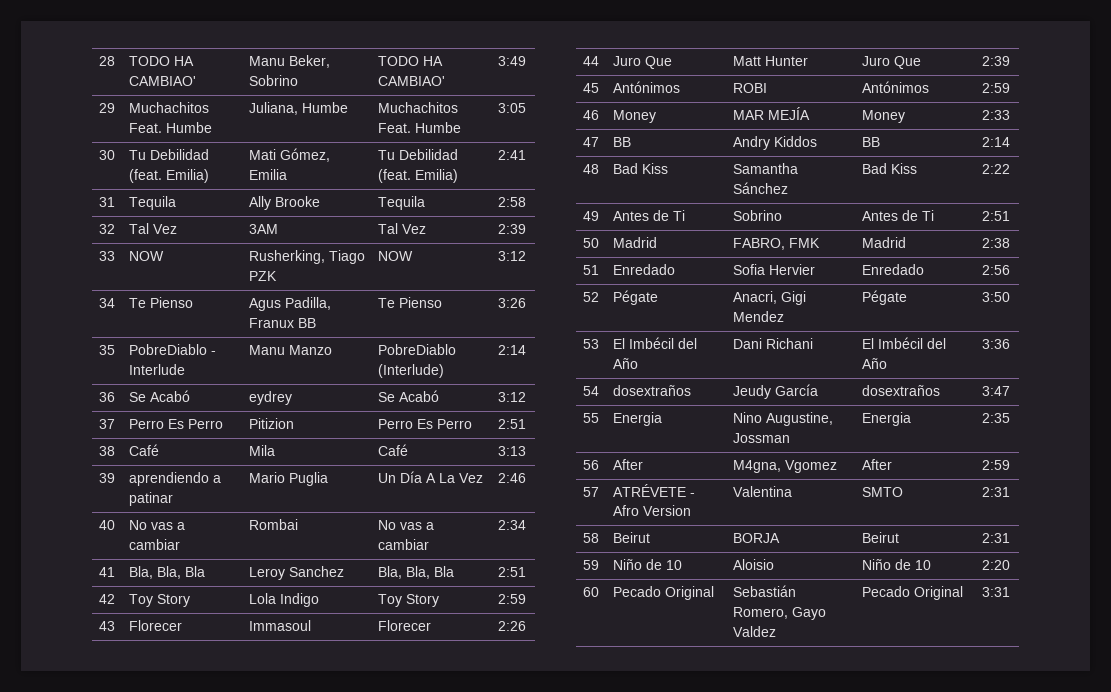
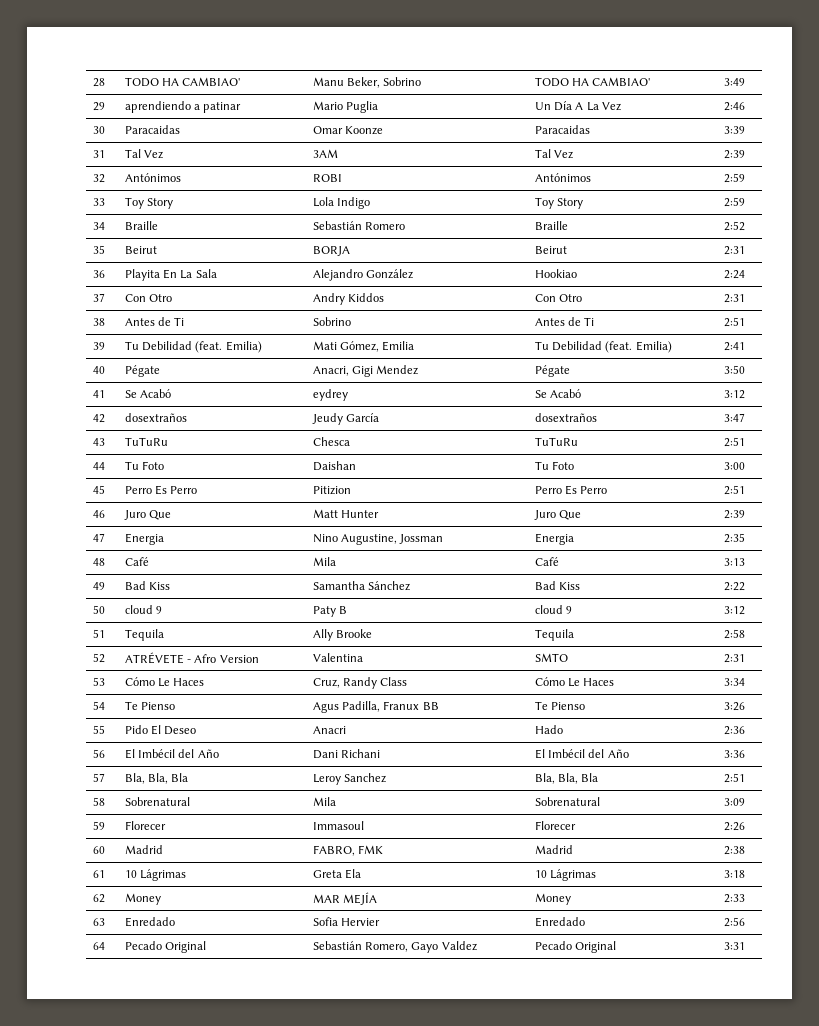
- 29 | Muchachitos Feat. Humbe | Juliana, Humbe | Muchachitos Feat. Humbe | 3:05
- 30 | Tu Debilidad (feat. Emilia) | Mati Gómez, Emilia | Tu Debilidad (feat. Emilia) | 2:41
+ 29 | aprendiendo a patinar | Mario Puglia | Un Día A La Vez | 2:46
+ 30 | Paracaidas | Omar Koonze | Paracaidas | 3:39
+ 31 | Tal Vez | 3AM | Tal Vez | 2:39
+ 32 | Antónimos | ROBI | Antónimos | 2:59
+ 33 | Toy Story | Lola Indigo | Toy Story | 2:59
+ 34 | Braille | Sebastián Romero | Braille | 2:52
+ 35 | Beirut | BORJA | Beirut | 2:31
+ 36 | Playita En La Sala | Alejandro González | Hookiao | 2:24
+ 37 | Con Otro | Andry Kiddos | Con Otro | 2:31
+ 38 | Antes de Ti | Sobrino | Antes de Ti | 2:51
+ 39 | Tu Debilidad (feat. Emilia) | Mati Gómez, Emilia | Tu Debilidad (feat. Emilia) | 2:41
- 31 | Tequila | Ally Brooke | Tequila | 2:58
+ 40 | Pégate | Anacri, Gigi Mendez | Pégate | 3:50
+ 41 | Se Acabó | eydrey | Se Acabó | 3:12
+ 42 | dosextraños | Jeudy García | dosextraños | 3:47
+ 43 | TuTuRu | Chesca | TuTuRu | 2:51
+ 44 | Tu Foto | Daishan | Tu Foto | 3:00
+ 45 | Perro Es Perro | Pitizion | Perro Es Perro | 2:51
+ 46 | Juro Que | Matt Hunter | Juro Que | 2:39
+ 47 | Energia | Nino Augustine, Jossman | Energia | 2:35
+ 48 | Café | Mila | Café | 3:13
+ 49 | Bad Kiss | Samantha Sánchez | Bad Kiss | 2:22
+ 50 | cloud 9 | Paty B | cloud 9 | 3:12
+ 51 | Tequila | Ally Brooke | Tequila | 2:58
- 32 | Tal Vez | 3AM | Tal Vez | 2:39
- 33 | NOW | Rusherking, Tiago PZK | NOW | 3:12
- 34 | Te Pienso | Agus Padilla, Franux BB | Te Pienso | 3:26
+ 52 | ATRÉVETE - Afro Version | Valentina | SMTO | 2:31
+ 53 | Cómo Le Haces | Cruz, Randy Class | Cómo Le Haces | 3:34
+ 54 | Te Pienso | Agus Padilla, Franux BB | Te Pienso | 3:26
- 35 | PobreDiablo - Interlude | Manu Manzo | PobreDiablo (Interlude) | 2:14
- 36 | Se Acabó | eydrey | Se Acabó | 3:12
- 37 | Perro Es Perro | Pitizion | Perro Es Perro | 2:51
- 38 | Café | Mila | Café | 3:13
- 39 | aprendiendo a patinar | Mario Puglia | Un Día A La Vez | 2:46
- 40 | No vas a cambiar | Rombai | No vas a cambiar | 2:34
- 41 | Bla, Bla, Bla | Leroy Sanchez | Bla, Bla, Bla | 2:51
- 42 | Toy Story | Lola Indigo | Toy Story | 2:59
- 43 | Florecer | Immasoul | Florecer | 2:26
- 44 | Juro Que | Matt Hunter | Juro Que | 2:39
- 45 | Antónimos | ROBI | Antónimos | 2:59
- 46 | Money | MAR MEJÍA | Money | 2:33
- 47 | BB | Andry Kiddos | BB | 2:14
- 48 | Bad Kiss | Samantha Sánchez | Bad Kiss | 2:22
- 49 | Antes de Ti | Sobrino | Antes de Ti | 2:51
- 50 | Madrid | FABRO, FMK | Madrid | 2:38
- 51 | Enredado | Sofia Hervier | Enredado | 2:56
- 52 | Pégate | Anacri, Gigi Mendez | Pégate | 3:50
- 53 | El Imbécil del Año | Dani Richani | El Imbécil del Año | 3:36
+ 55 | Pido El Deseo | Anacri | Hado | 2:36
+ 56 | El Imbécil del Año | Dani Richani | El Imbécil del Año | 3:36
- 54 | dosextraños | Jeudy García | dosextraños | 3:47
- 55 | Energia | Nino Augustine, Jossman | Energia | 2:35
- 56 | After | M4gna, Vgomez | After | 2:59
- 57 | ATRÉVETE - Afro Version | Valentina | SMTO | 2:31
- 58 | Beirut | BORJA | Beirut | 2:31
- 59 | Niño de 10 | Aloisio | Niño de 10 | 2:20
- 60 | Pecado Original | Sebastián Romero, Gayo Valdez | Pecado Original | 3:31
+ 57 | Bla, Bla, Bla | Leroy Sanchez | Bla, Bla, Bla | 2:51
+ 58 | Sobrenatural | Mila | Sobrenatural | 3:09
+ 59 | Florecer | Immasoul | Florecer | 2:26
+ 60 | Madrid | FABRO, FMK | Madrid | 2:38
+ 61 | 10 Lágrimas | Greta Ela | 10 Lágrimas | 3:18
+ 62 | Money | MAR MEJÍA | Money | 2:33
+ 63 | Enredado | Sofia Hervier | Enredado | 2:56
+ 64 | Pecado Original | Sebastián Romero, Gayo Valdez | Pecado Original | 3:31

